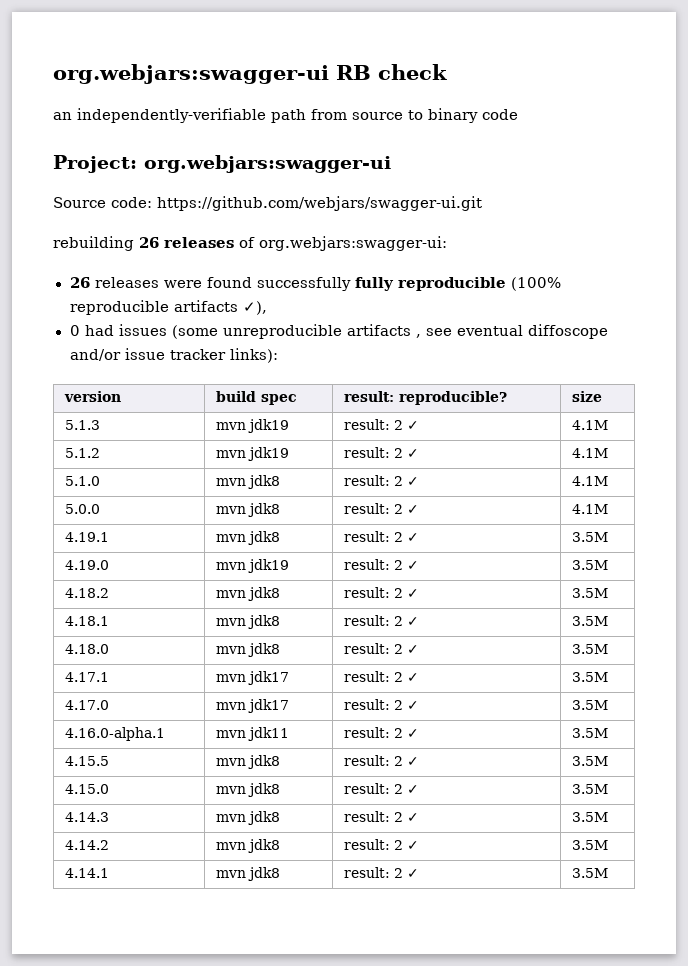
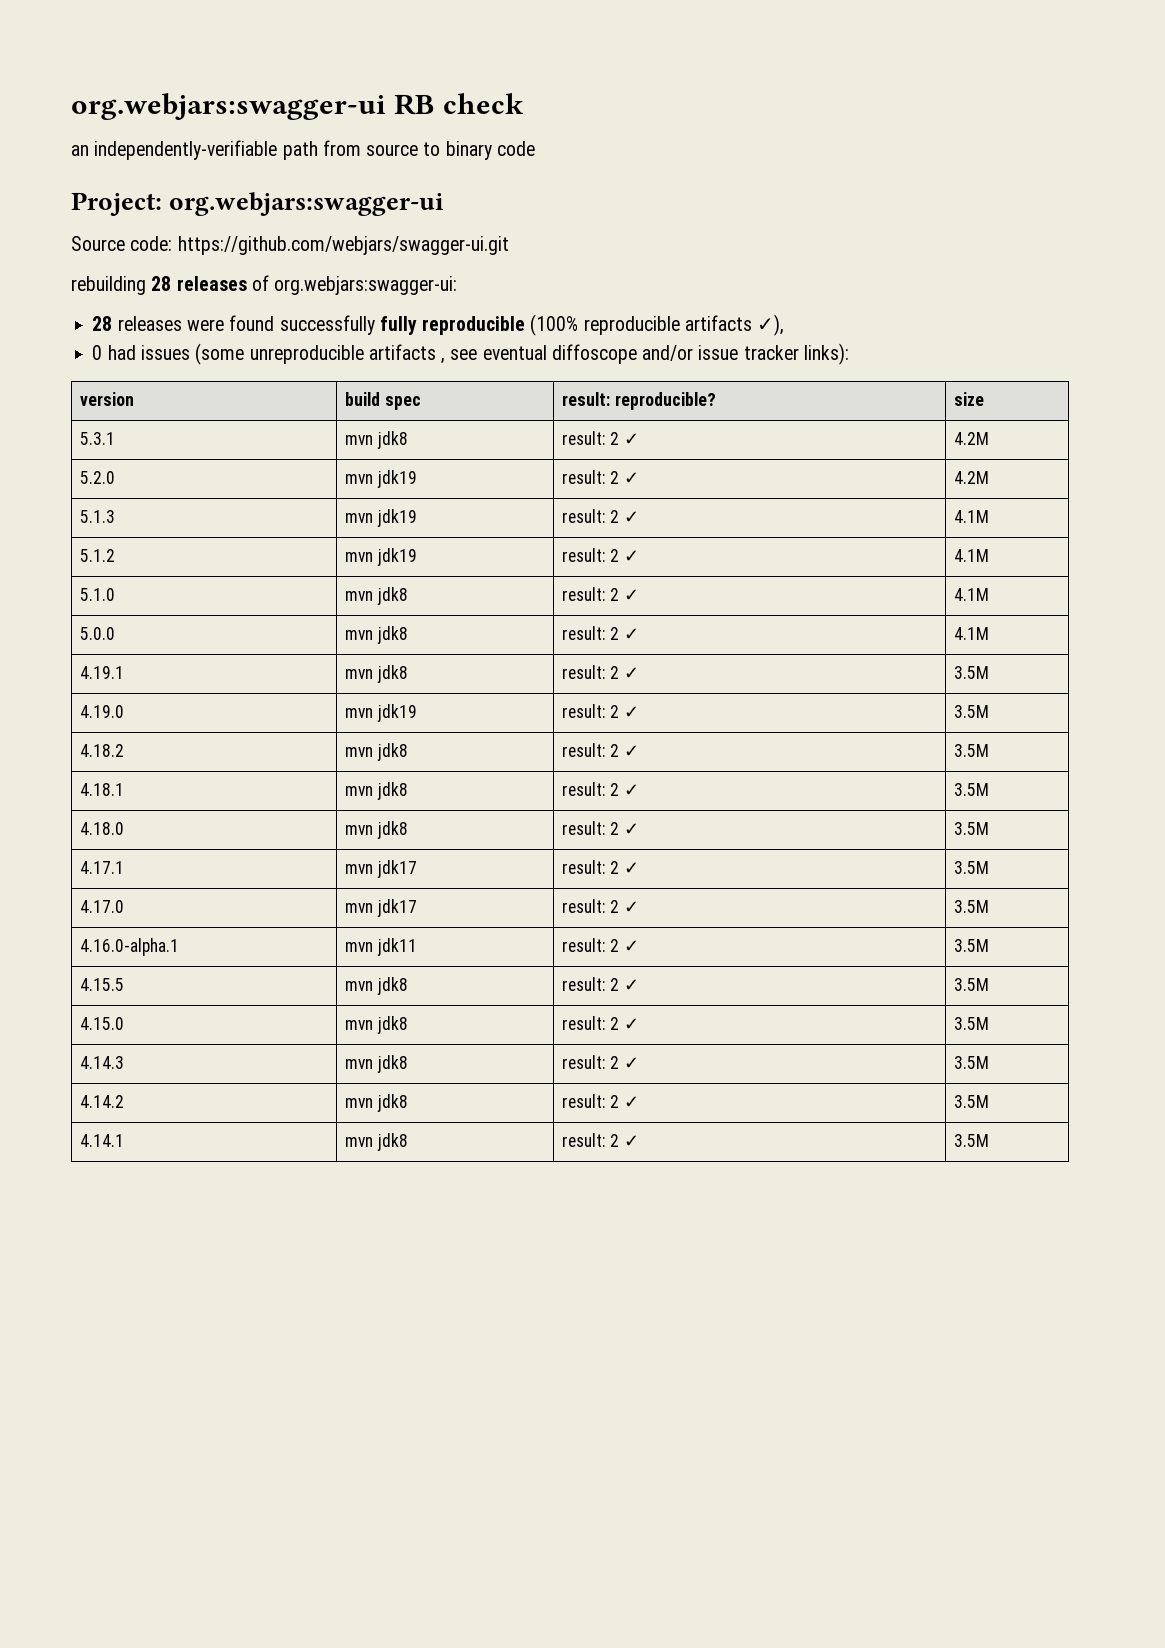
- rebuilding 26 releases of org.webjars:swagger-ui:
+ rebuilding 28 releases of org.webjars:swagger-ui:
- 26 releases were found successfully fully reproducible (100% reproducible artifacts ✓),
+ 28 releases were found successfully fully reproducible (100% reproducible artifacts ✓),
+ 5.3.1 | mvn jdk8 | result: 2 ✓ | 4.2M
+ 5.2.0 | mvn jdk19 | result: 2 ✓ | 4.2M

